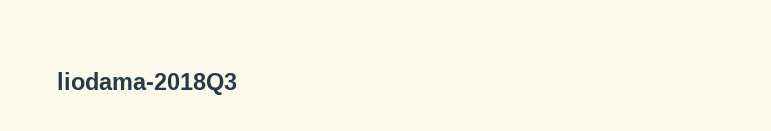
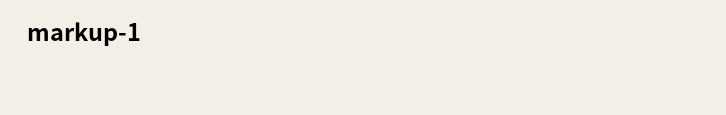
- liodama-2018Q3
+ markup-1

